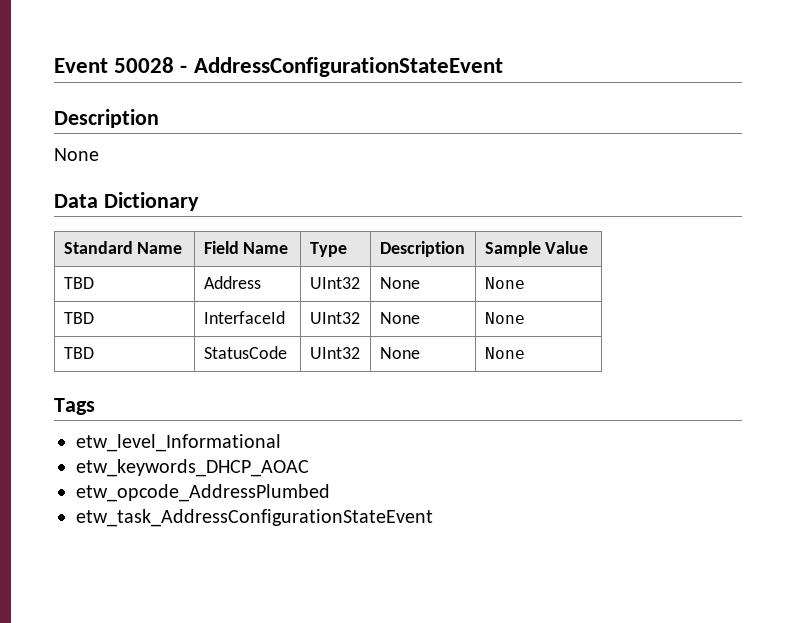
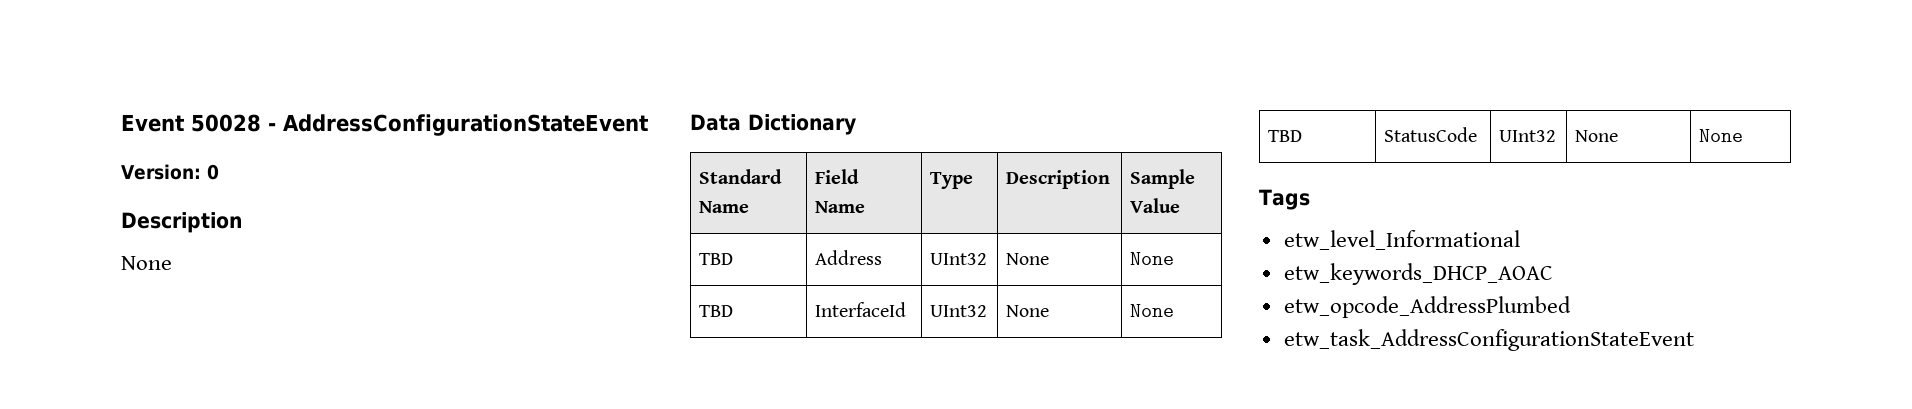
+ Version: 0

